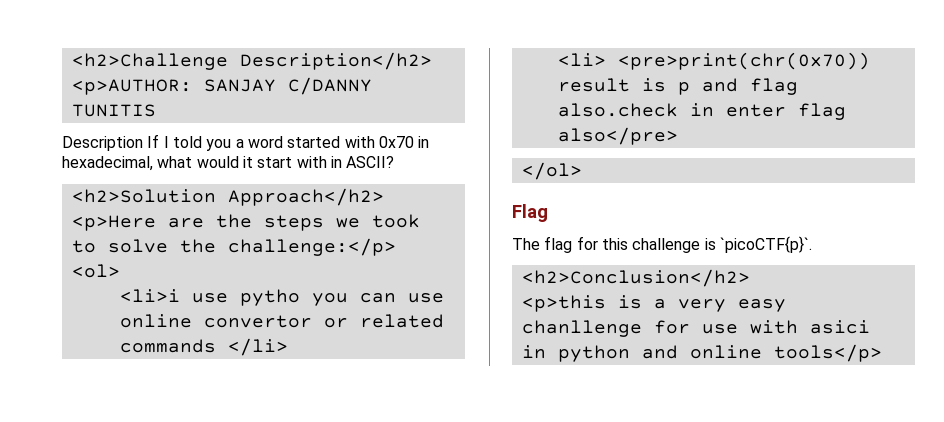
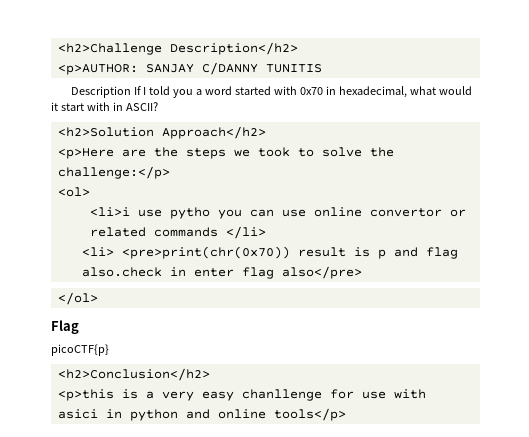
- The flag for this challenge is `picoCTF{p}`.
+ picoCTF{p}

